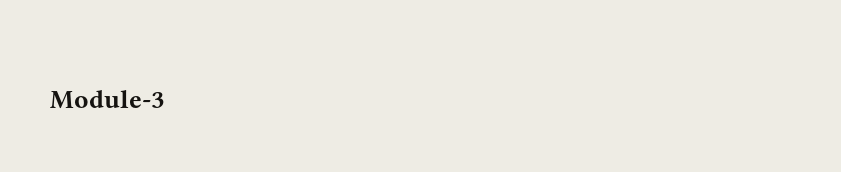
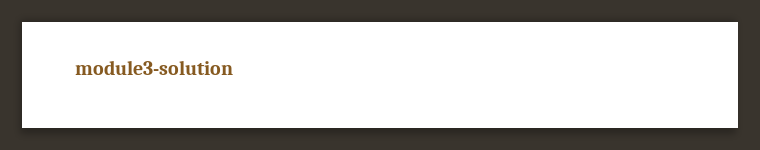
- Module-3
+ module3-solution

